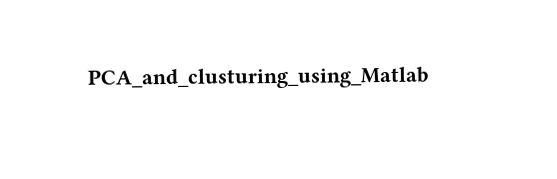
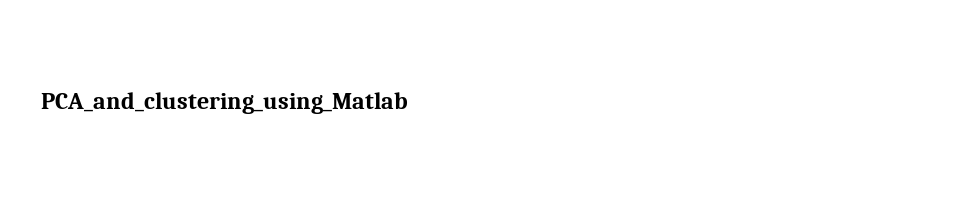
- PCA_and_clusturing_using_Matlab
+ PCA_and_clustering_using_Matlab

